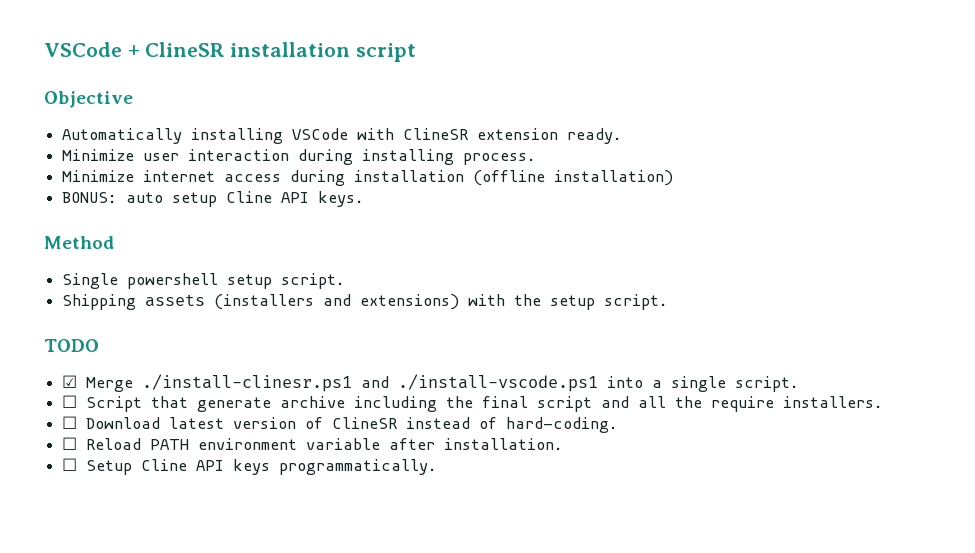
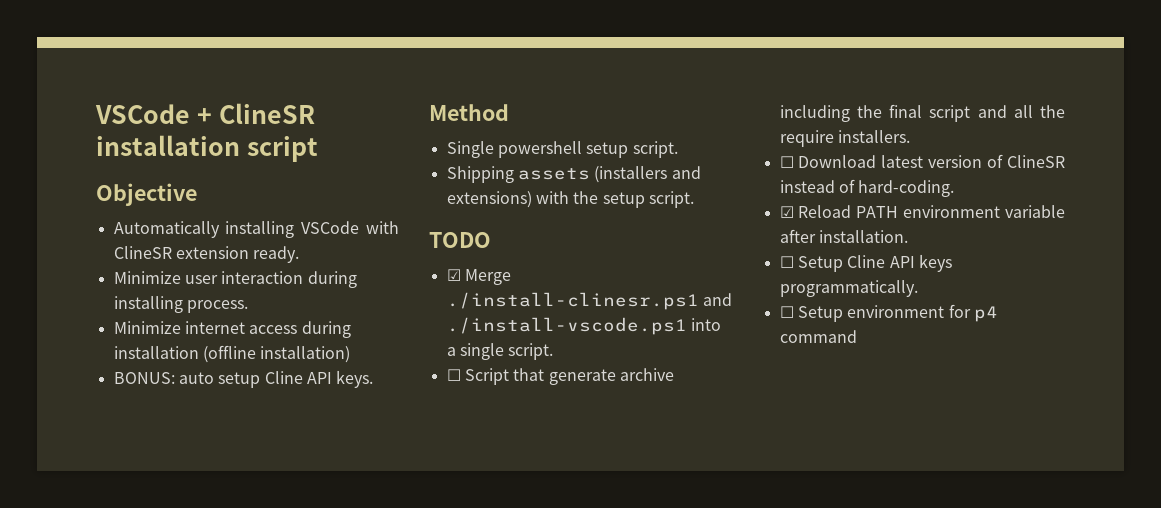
- ☐ Reload PATH environment variable after installation.
+ ☑ Reload PATH environment variable after installation.
+ ☐ Setup environment for p4 command

